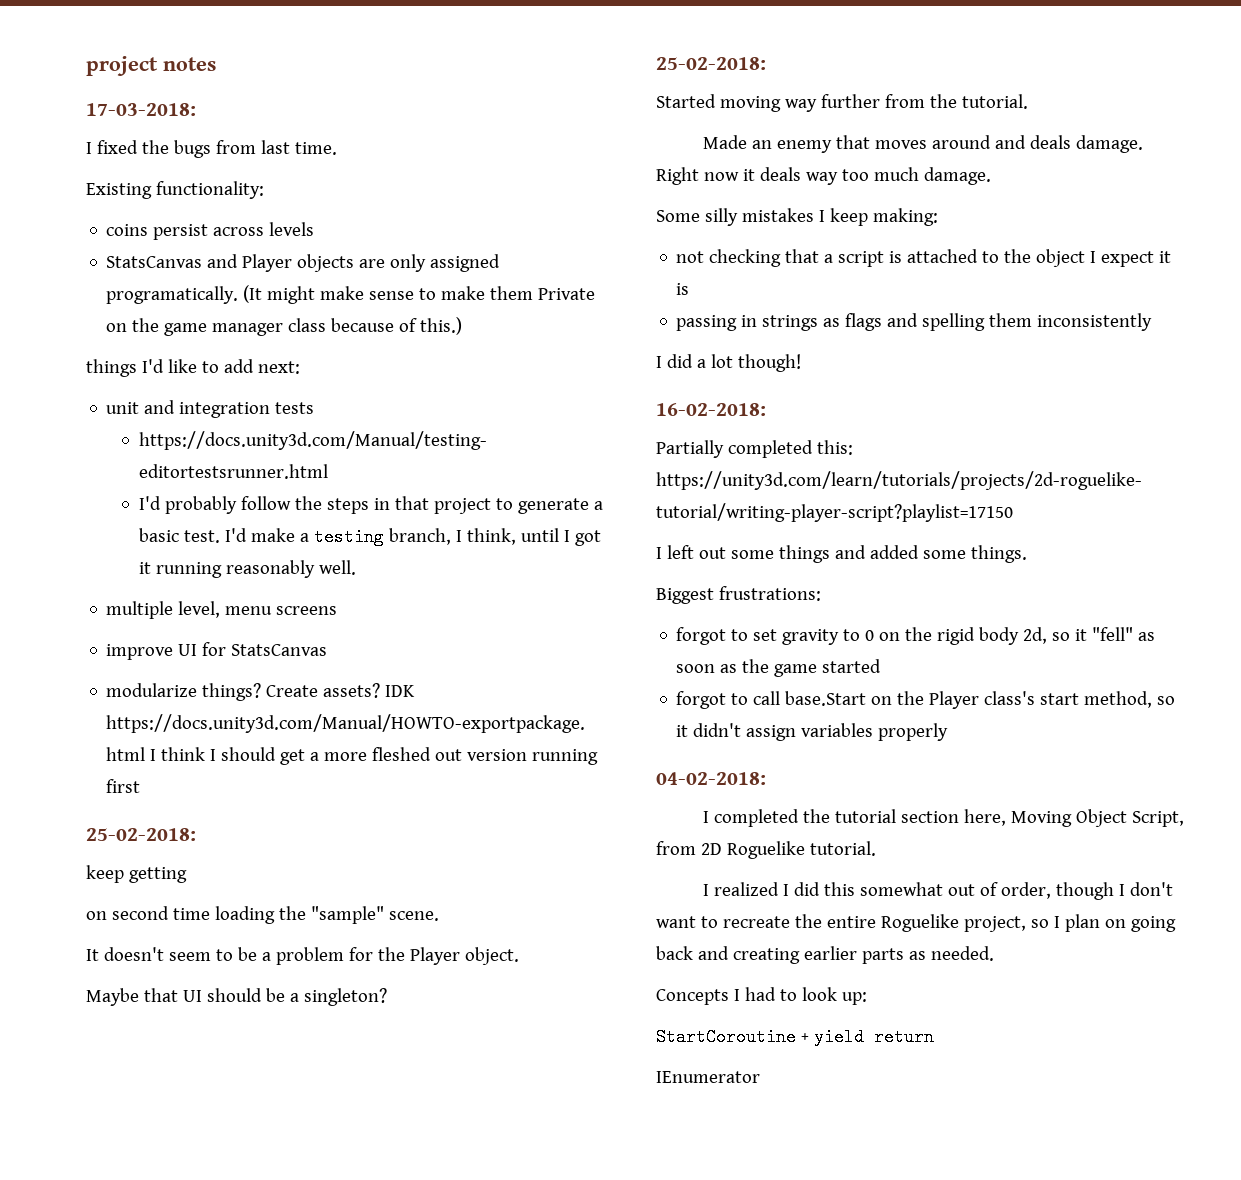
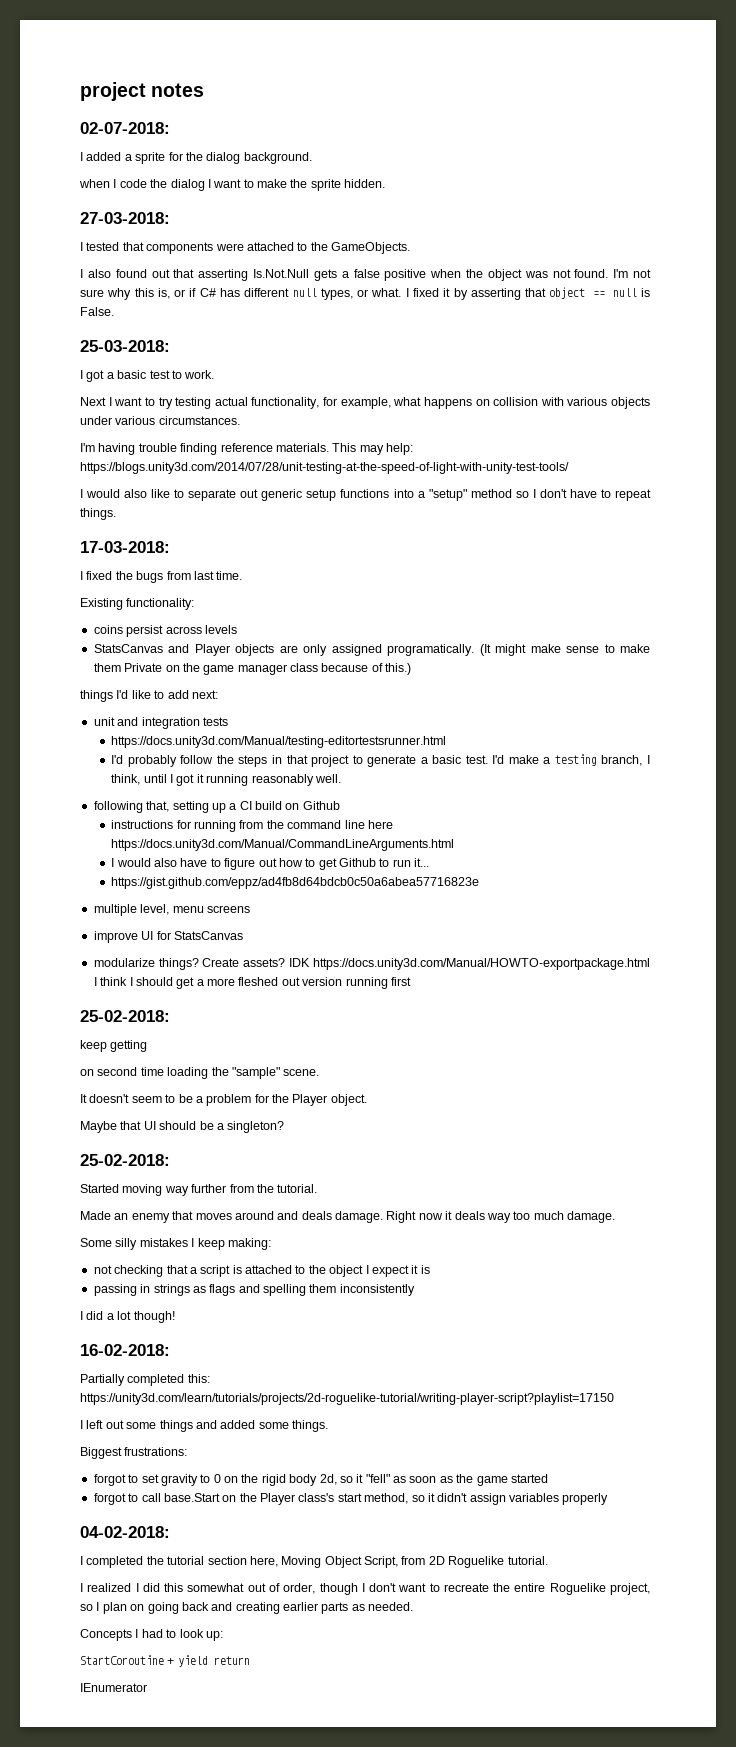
+ 02-07-2018:
+ I added a sprite for the dialog background.
+ when I code the dialog I want to make the sprite hidden.
+ 27-03-2018:
+ I tested that components were attached to the GameObjects.
+ I also found out that asserting Is.Not.Null gets a false positive when the object was not found. I'm not sure why this is, or if C# has different null types, or what. I fixed it by asserting that object == null is False.
+ 25-03-2018:
+ I got a basic test to work.
+ Next I want to try testing actual functionality, for example, what happens on collision with various objects under various circumstances.
+ I'm having trouble finding reference materials. This may help: https://blogs.unity3d.com/2014/07/28/unit-testing-at-the-speed-of-light-with-unity-test-tools/
+ I would also like to separate out generic setup functions into a "setup" method so I don't have to repeat things.
+ following that, setting up a CI build on Github
+ instructions for running from the command line here https://docs.unity3d.com/Manual/CommandLineArguments.html
+ I would also have to figure out how to get Github to run it...
+ https://gist.github.com/eppz/ad4fb8d64bdcb0c50a6abea57716823e

